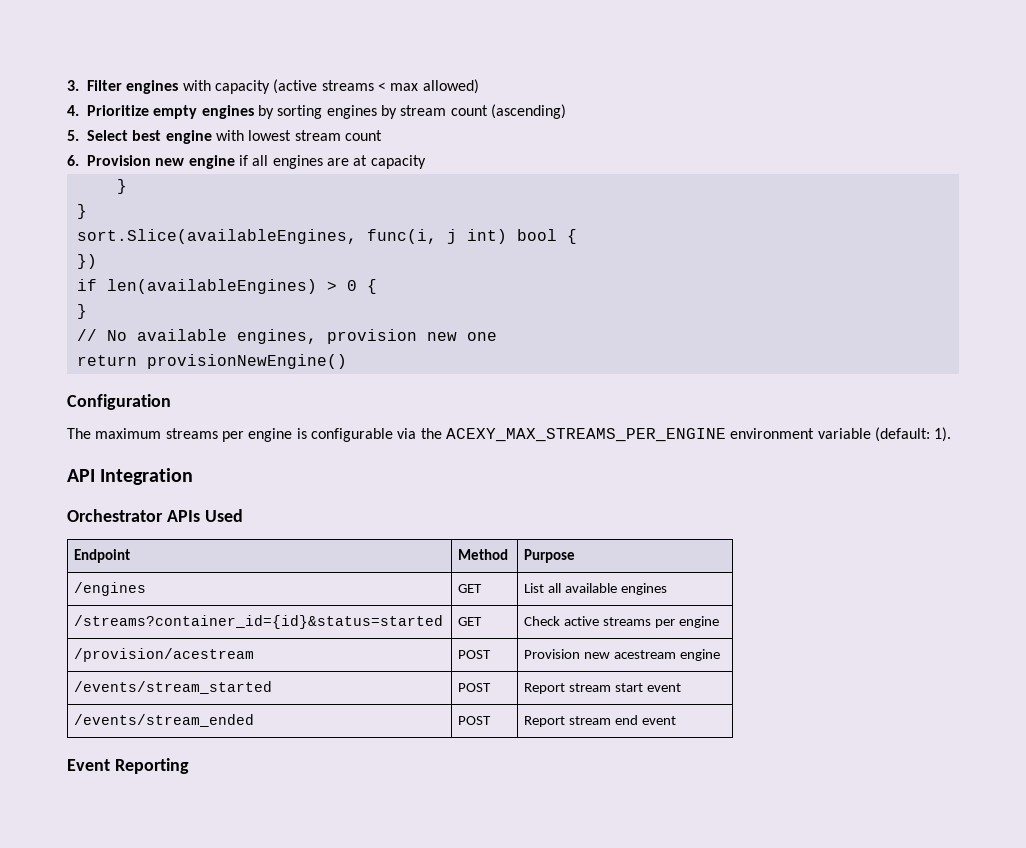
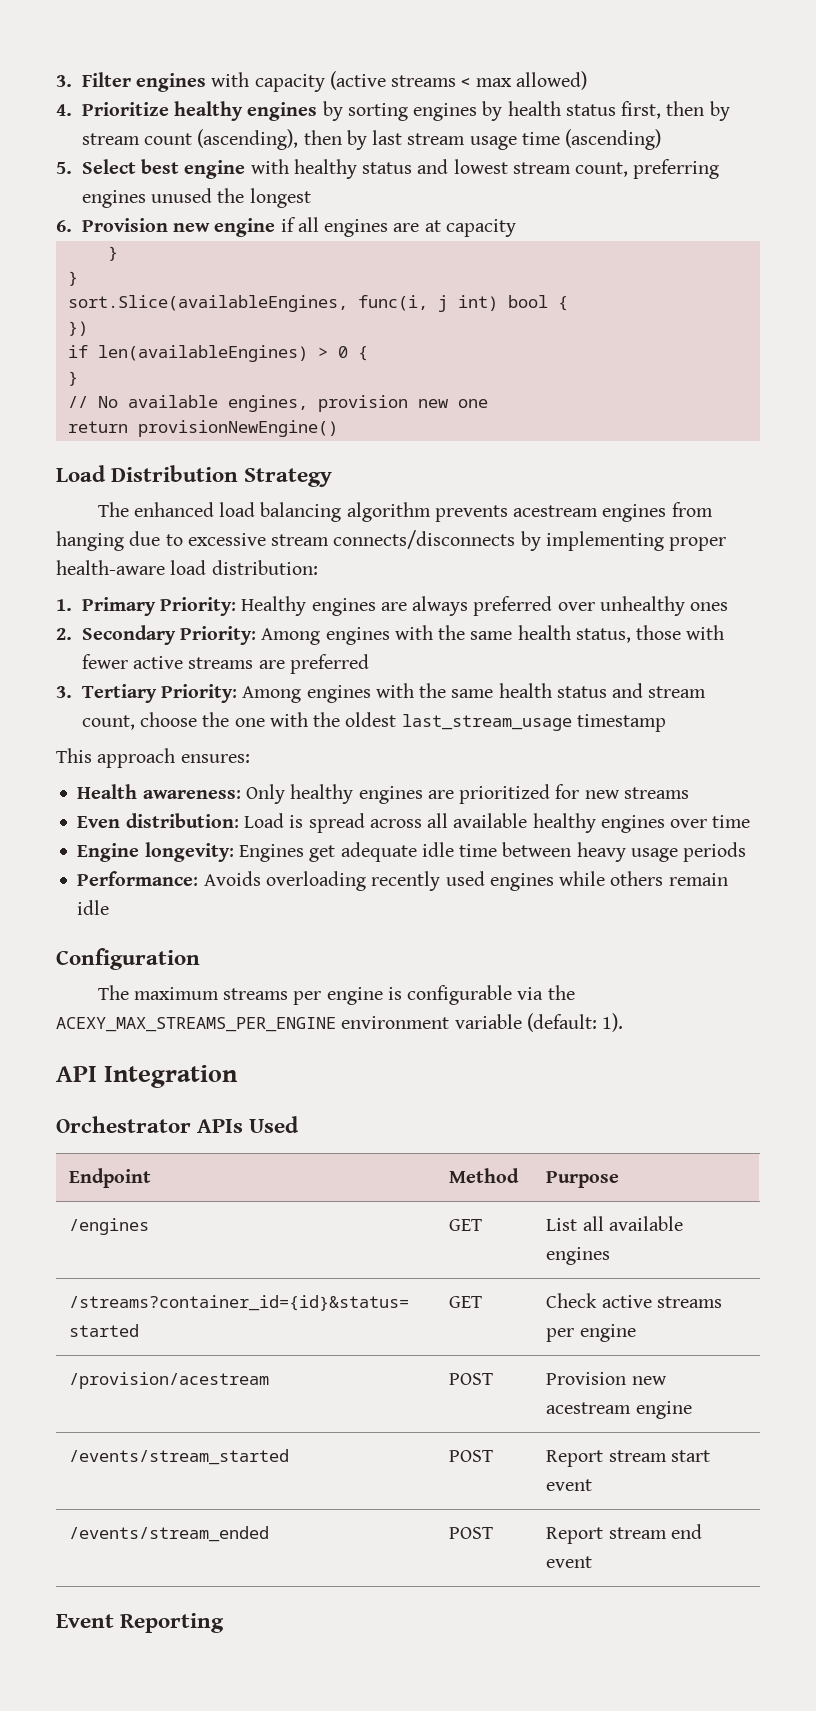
- 4. Prioritize empty engines by sorting engines by stream count (ascending)
+ 4. Prioritize healthy engines by sorting engines by health status first, then by stream count (ascending), then by last stream usage time (ascending)
- 5. Select best engine with lowest stream count
+ 5. Select best engine with healthy status and lowest stream count, preferring engines unused the longest
+ Load Distribution Strategy
+ The enhanced load balancing algorithm prevents acestream engines from hanging due to excessive stream connects/disconnects by implementing proper health-aware load distribution:
+ 1. Primary Priority: Healthy engines are always preferred over unhealthy ones
+ 2. Secondary Priority: Among engines with the same health status, those with fewer active streams are preferred
+ 3. Tertiary Priority: Among engines with the same health status and stream count, choose the one with the oldest last_stream_usage timestamp
+ This approach ensures:
+ Health awareness: Only healthy engines are prioritized for new streams
+ Even distribution: Load is spread across all available healthy engines over time
+ Engine longevity: Engines get adequate idle time between heavy usage periods
+ Performance: Avoids overloading recently used engines while others remain idle

